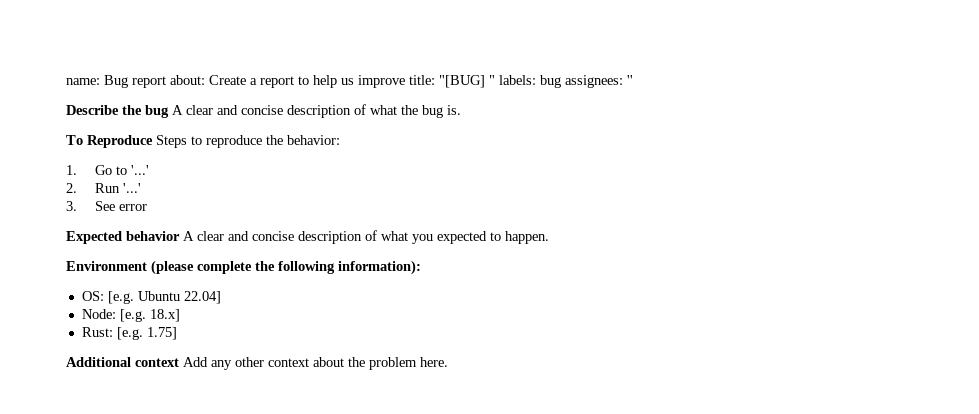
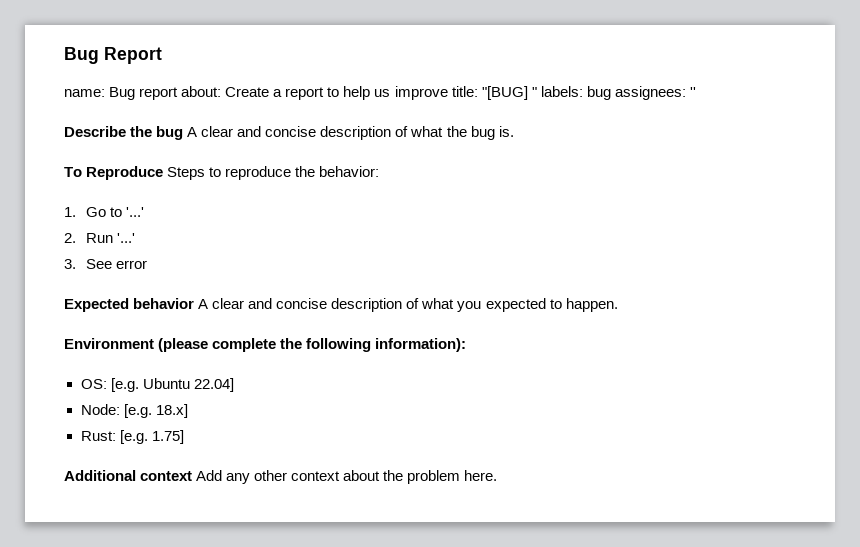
+ Bug Report

